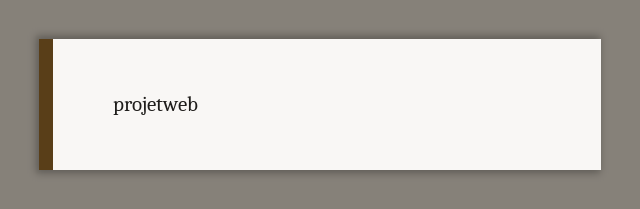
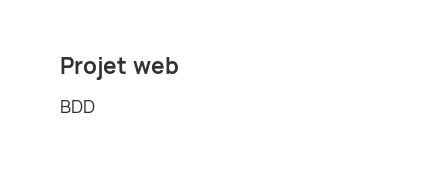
- projetweb
+ Projet web
+ BDD

